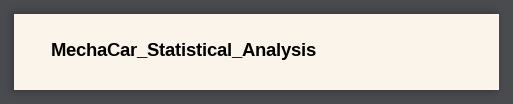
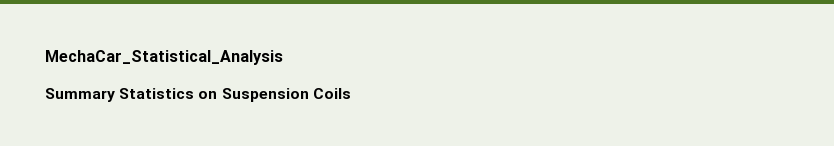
+ Summary Statistics on Suspension Coils

